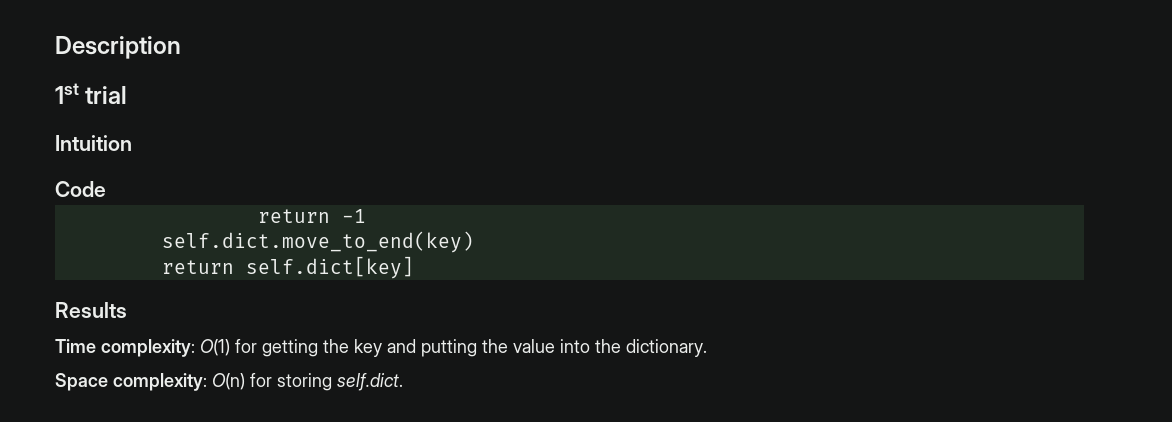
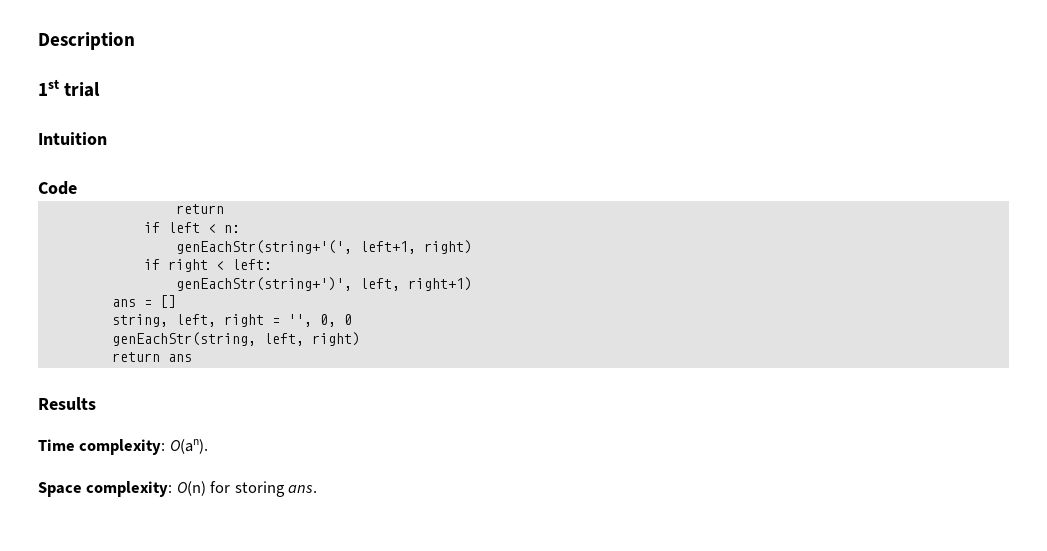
  Code
- return -1
- self.dict.move_to_end(key)
- return self.dict[key]
+ return
+ if left < n:
+ genEachStr(string+'(', left+1, right)
+ if right < left:
+ genEachStr(string+')', left, right+1)
+ ans = []
+ string, left, right = '', 0, 0
+ genEachStr(string, left, right)
+ return ans
- Time complexity: O(1) for getting the key and putting the value into the dictionary.
+ Time complexity: O(an).
- Space complexity: O(n) for storing self.dict.
+ Space complexity: O(n) for storing ans.

